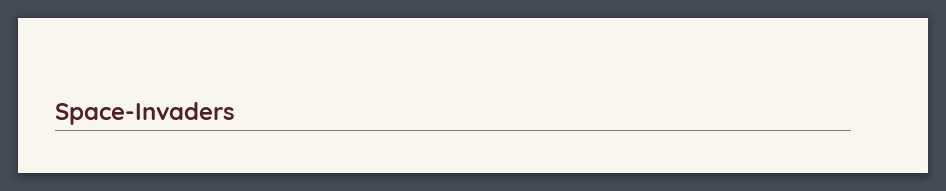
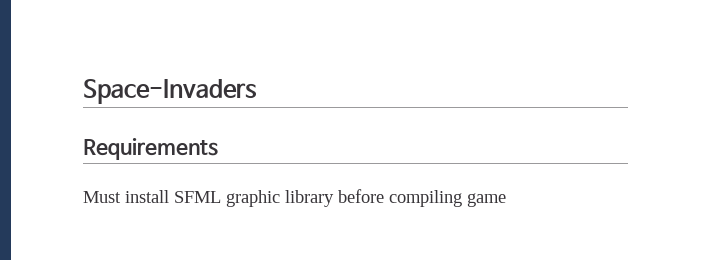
+ Requirements
+ Must install SFML graphic library before compiling game

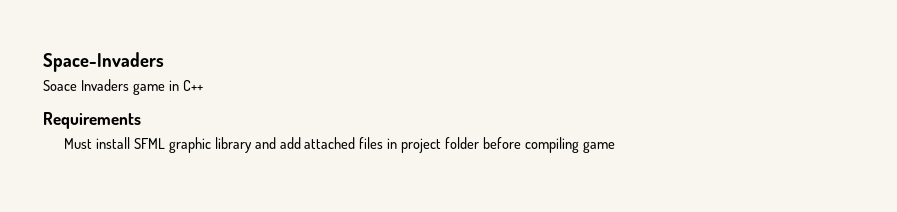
+ Soace Invaders game in C++
- Must install SFML graphic library before compiling game
+ Must install SFML graphic library and add attached files in project folder before compiling game

